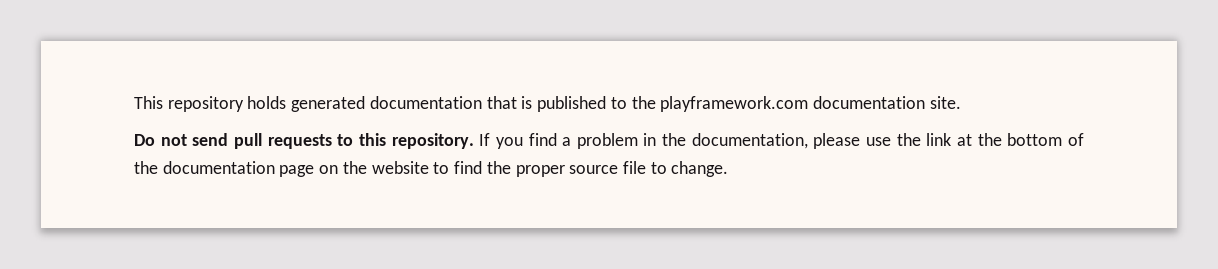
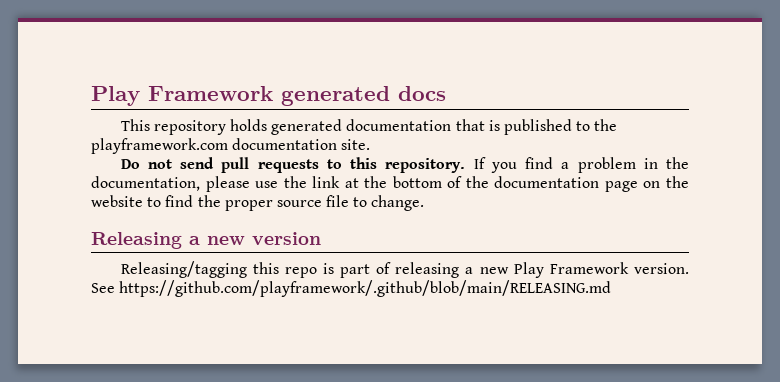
+ Play Framework generated docs
+ Releasing a new version
+ Releasing/tagging this repo is part of releasing a new Play Framework version. See https://github.com/playframework/.github/blob/main/RELEASING.md

